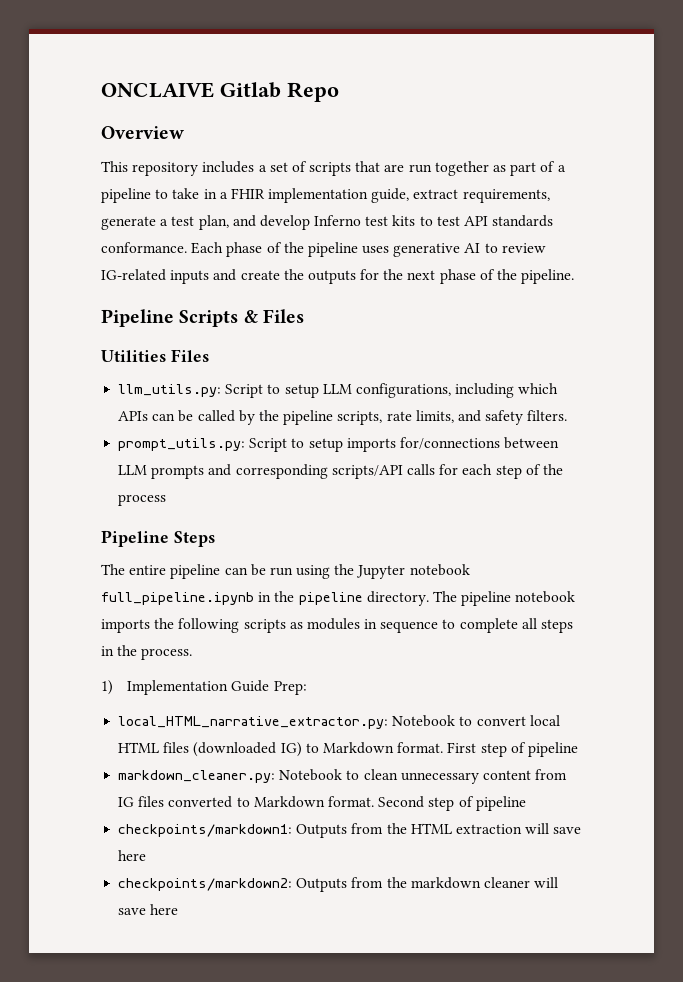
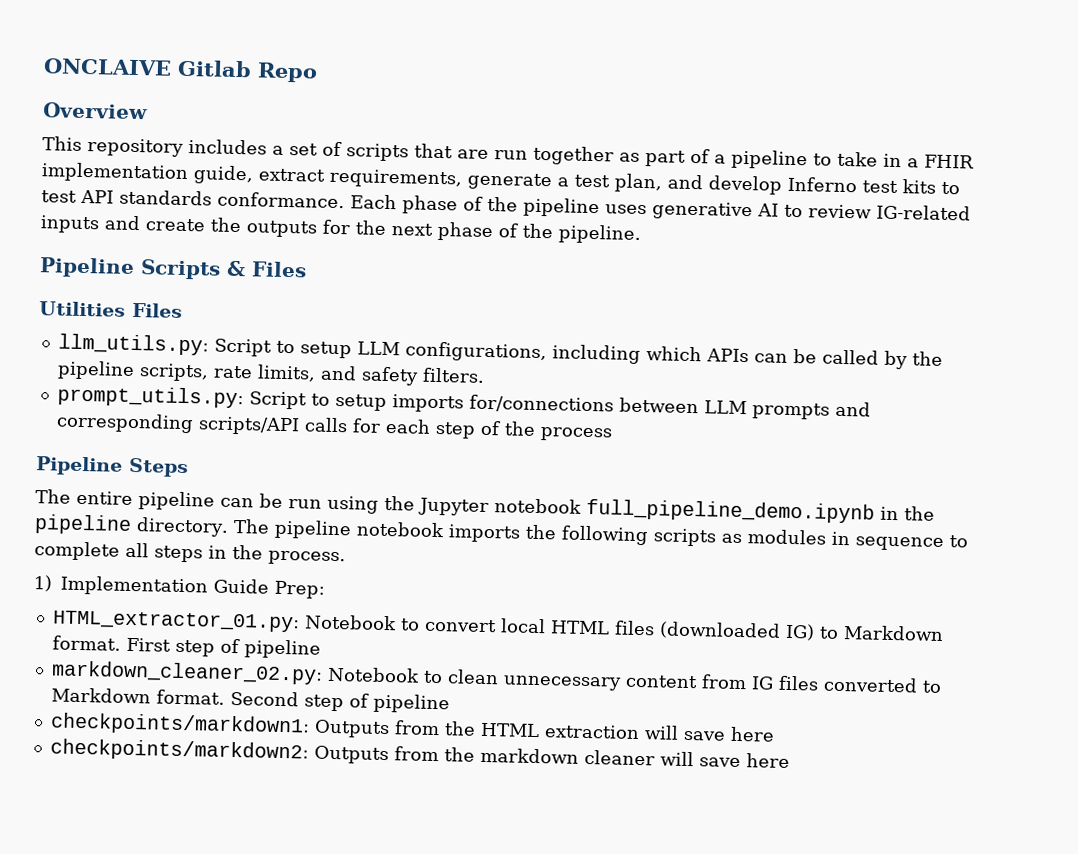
- The entire pipeline can be run using the Jupyter notebook full_pipeline.ipynb in the pipeline directory.
+ The entire pipeline can be run using the Jupyter notebook full_pipeline_demo.ipynb in the pipeline directory.
- local_HTML_narrative_extractor.py: Notebook to convert local HTML files (downloaded IG) to Markdown format.
+ HTML_extractor_01.py: Notebook to convert local HTML files (downloaded IG) to Markdown format.
- markdown_cleaner.py: Notebook to clean unnecessary content from IG files converted to Markdown format.
+ markdown_cleaner_02.py: Notebook to clean unnecessary content from IG files converted to Markdown format.

